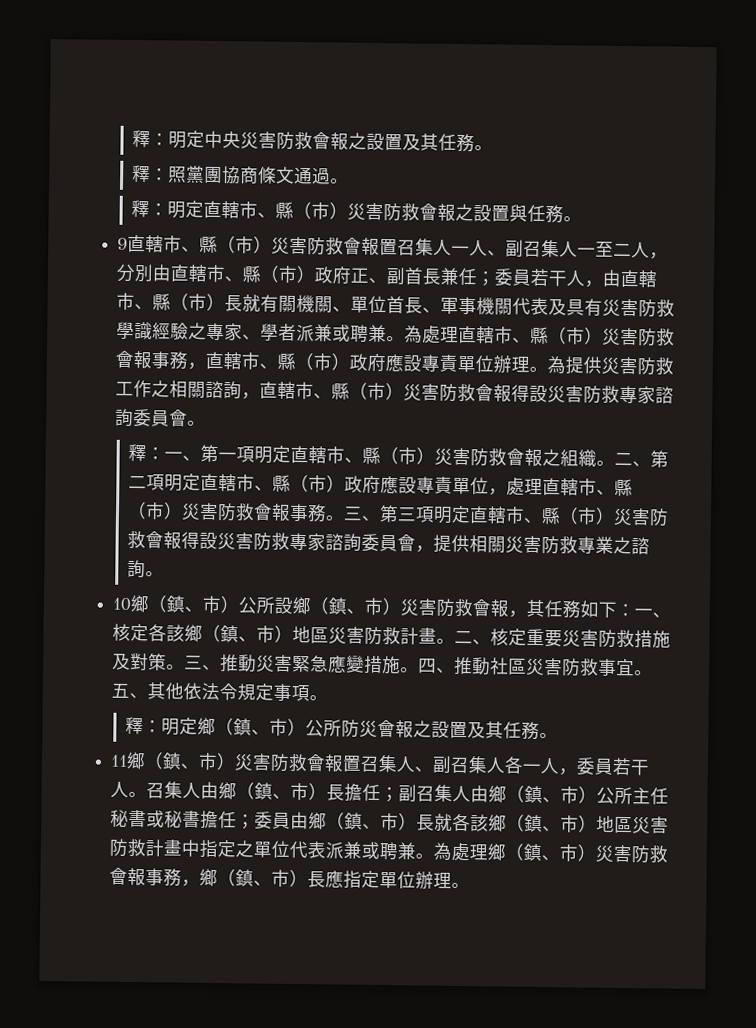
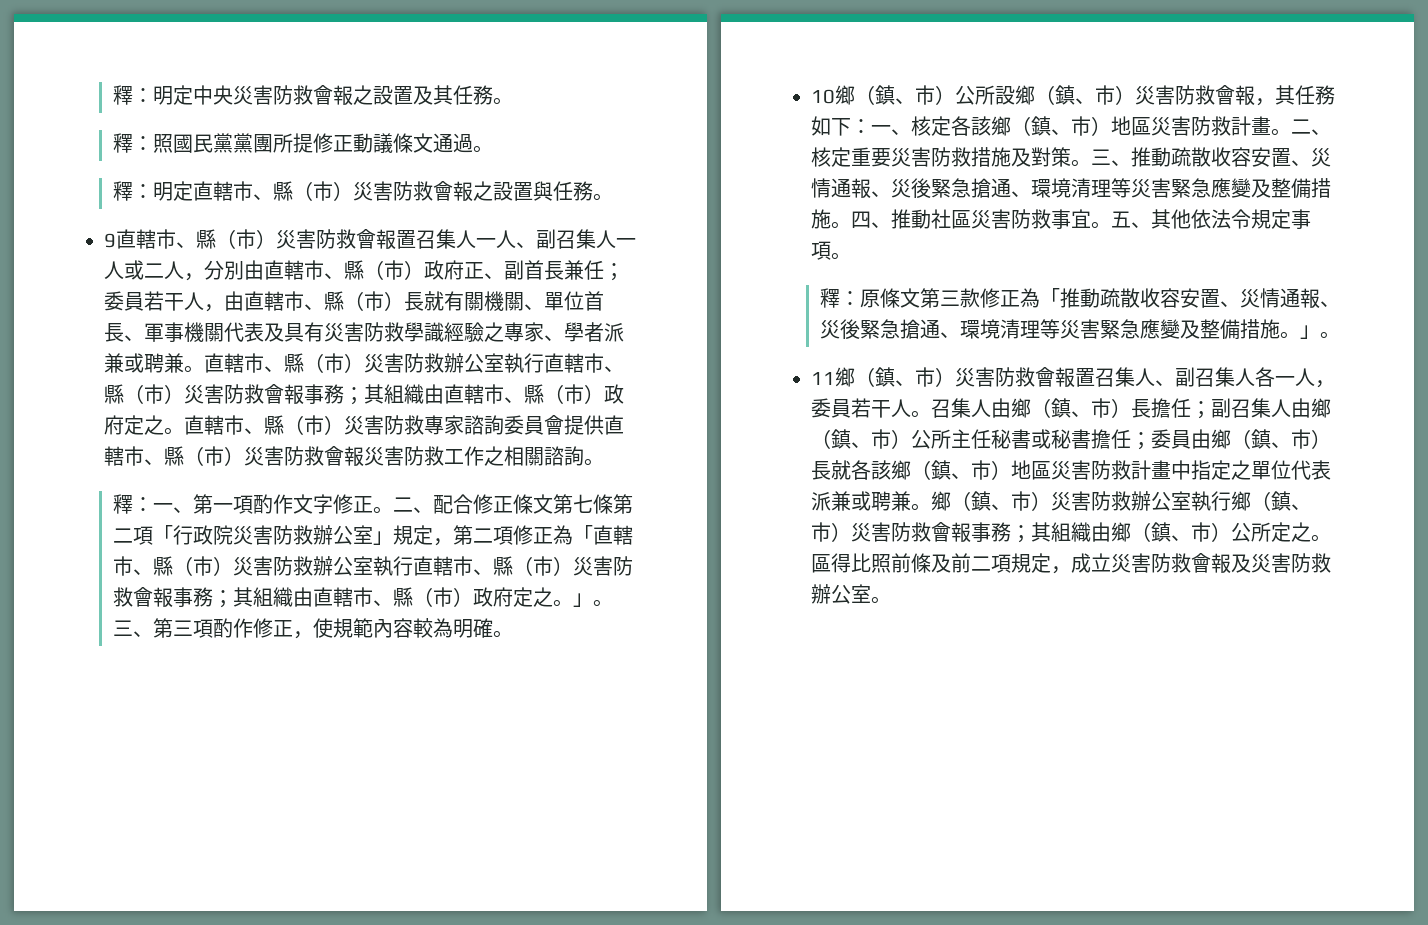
- 釋：照黨團協商條文通過。
+ 釋：照國民黨黨團所提修正動議條文通過。
- 9直轄市、縣（市）災害防救會報置召集人一人、副召集人一至二人，分別由直轄市、縣（市）政府正、副首長兼任；委員若干人，由直轄市、縣（市）長就有關機關、單位首長、軍事機關代表及具有災害防救學識經驗之專家、學者派兼或聘兼。
+ 9直轄市、縣（市）災害防救會報置召集人一人、副召集人一人或二人，分別由直轄市、縣（市）政府正、副首長兼任；委員若干人，由直轄市、縣（市）長就有關機關、單位首長、軍事機關代表及具有災害防救學識經驗之專家、學者派兼或聘兼。
- 為處理直轄市、縣（市）災害防救會報事務，直轄市、縣（市）政府應設專責單位辦理。為提供災害防救工作之相關諮詢，直轄市、縣（市）災害防救會報得設災害防救專家諮詢委員會。
+ 直轄市、縣（市）災害防救辦公室執行直轄市、縣（市）災害防救會報事務；其組織由直轄市、縣（市）政府定之。直轄市、縣（市）災害防救專家諮詢委員會提供直轄市、縣（市）災害防救會報災害防救工作之相關諮詢。
- 釋：一、第一項明定直轄市、縣（市）災害防救會報之組織。二、第二項明定直轄市、縣（市）政府應設專責單位，處理直轄市、縣（市）災害防救會報事務。三、第三項明定直轄市、縣（市）災害防救會報得設災害防救專家諮詢委員會，提供相關災害防救專業之諮詢。
+ 釋：一、第一項酌作文字修正。二、配合修正條文第七條第二項「行政院災害防救辦公室」規定，第二項修正為「直轄市、縣（市）災害防救辦公室執行直轄市、縣（市）災害防救會報事務；其組織由直轄市、縣（市）政府定之。」。三、第三項酌作修正，使規範內容較為明確。
- 三、推動災害緊急應變措施。
+ 三、推動疏散收容安置、災情通報、災後緊急搶通、環境清理等災害緊急應變及整備措施。
- 釋：明定鄉（鎮、市）公所防災會報之設置及其任務。
+ 釋：原條文第三款修正為「推動疏散收容安置、災情通報、災後緊急搶通、環境清理等災害緊急應變及整備措施。」。
- 為處理鄉（鎮、市）災害防救會報事務，鄉（鎮、市）長應指定單位辦理。
+ 鄉（鎮、市）災害防救辦公室執行鄉（鎮、市）災害防救會報事務；其組織由鄉（鎮、市）公所定之。區得比照前條及前二項規定，成立災害防救會報及災害防救辦公室。

